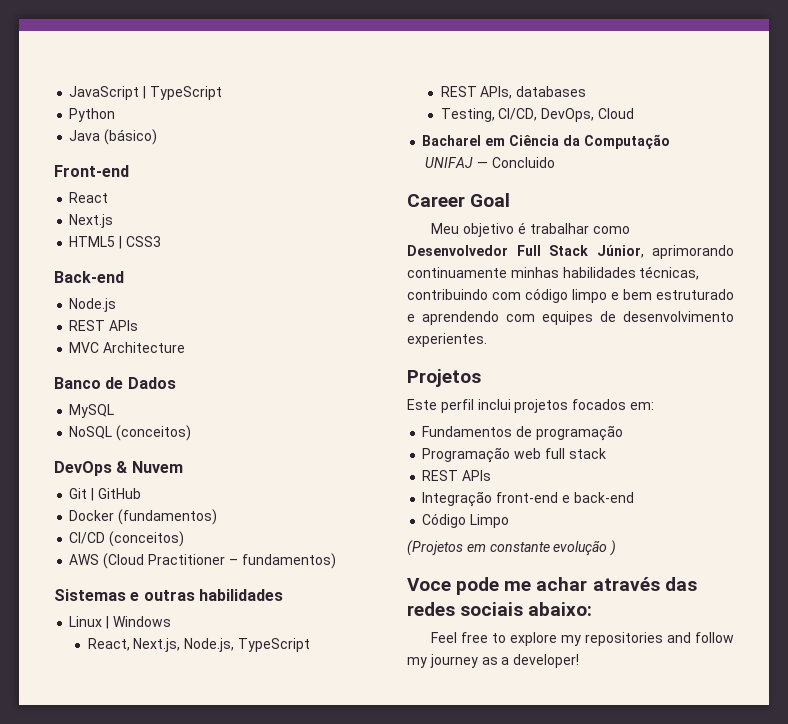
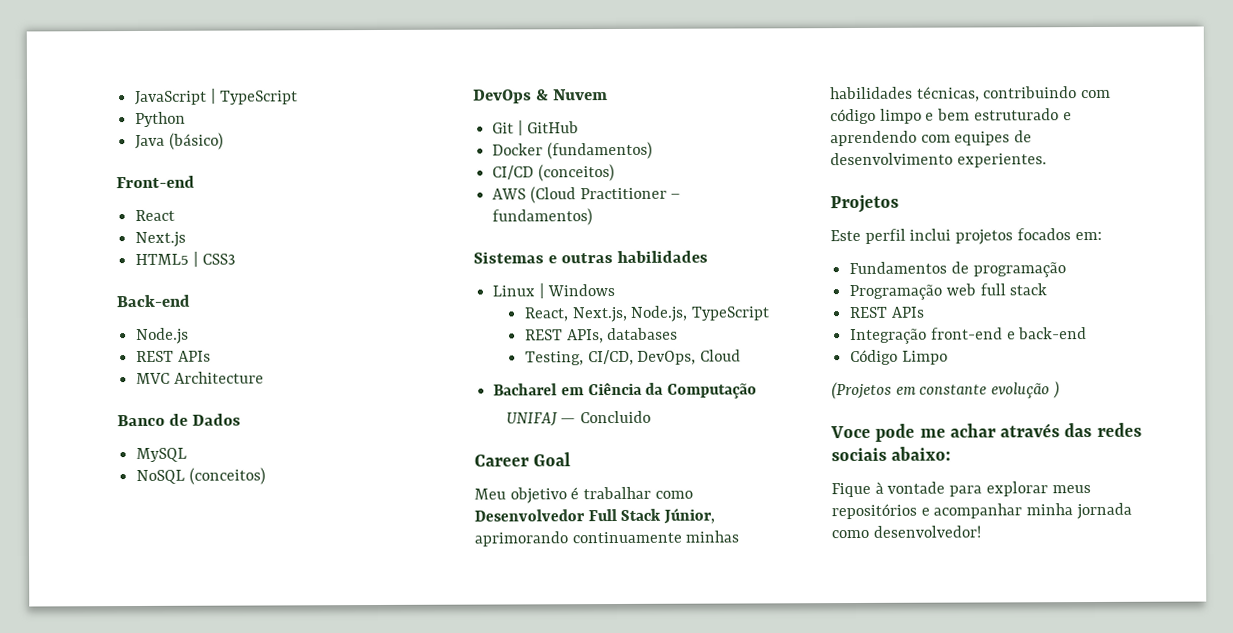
- Feel free to explore my repositories and follow my journey as a developer!
+ Fique à vontade para explorar meus repositórios e acompanhar minha jornada como desenvolvedor!

